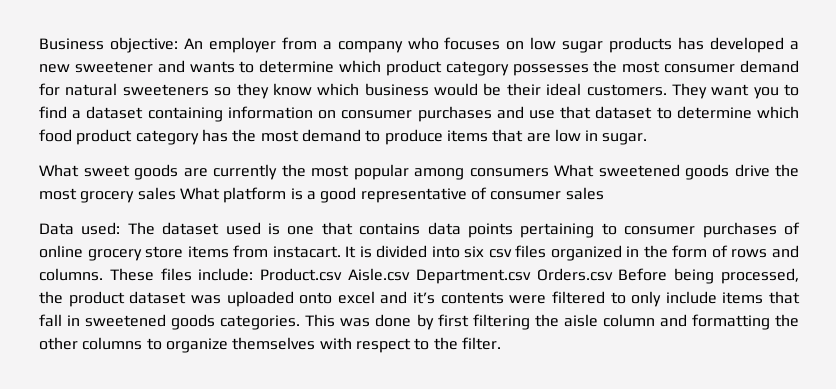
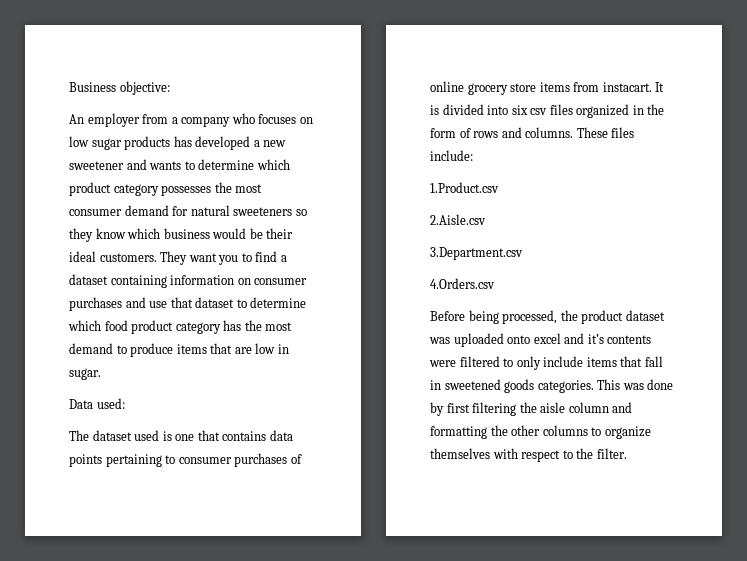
- Business objective: An employer from a company who focuses on low sugar products has developed a new sweetener and wants to determine which product category possesses the most consumer demand for natural sweeteners so they know which business would be their ideal customers.
+ Business objective:
+ An employer from a company who focuses on low sugar products has developed a new sweetener and wants to determine which product category possesses the most consumer demand for natural sweeteners so they know which business would be their ideal customers.
- What sweet goods are currently the most popular among consumers What sweetened goods drive the most grocery sales What platform is a good representative of consumer sales
- Data used: The dataset used is one that contains data points pertaining to consumer purchases of online grocery store items from instacart.
+ Data used:
+ The dataset used is one that contains data points pertaining to consumer purchases of online grocery store items from instacart.
- These files include: Product.csv Aisle.csv Department.csv Orders.csv Before being processed, the product dataset was uploaded onto excel and it’s contents were filtered to only include items that fall in sweetened goods categories.
+ These files include:
+ 1.Product.csv
+ 2.Aisle.csv
+ 3.Department.csv
+ 4.Orders.csv
+ Before being processed, the product dataset was uploaded onto excel and it’s contents were filtered to only include items that fall in sweetened goods categories.

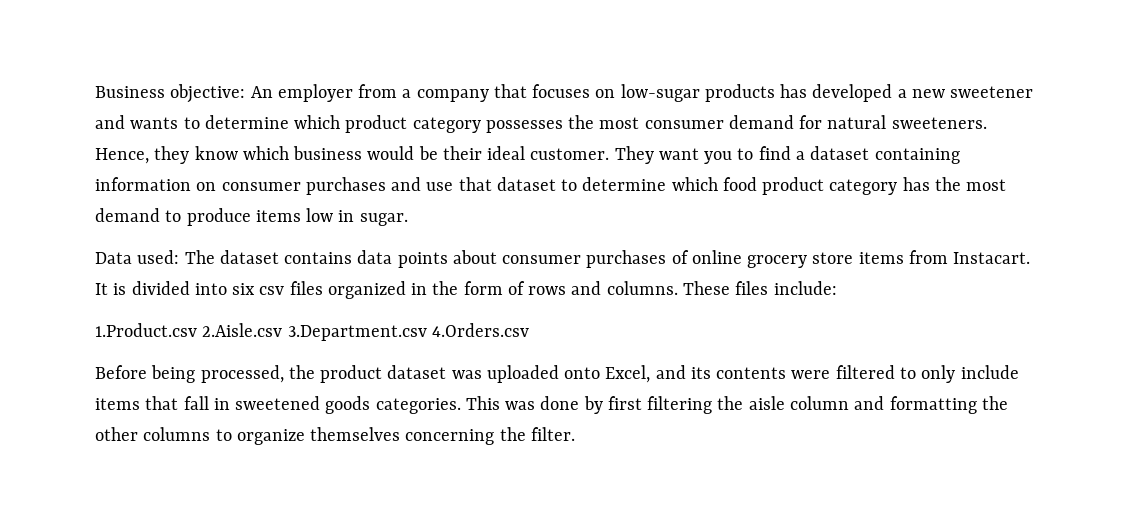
- Business objective:
- An employer from a company who focuses on low sugar products has developed a new sweetener and wants to determine which product category possesses the most consumer demand for natural sweeteners so they know which business would be their ideal customers.
+ Business objective: An employer from a company that focuses on low-sugar products has developed a new sweetener and wants to determine which product category possesses the most consumer demand for natural sweeteners. Hence, they know which business would be their ideal customer.
- They want you to find a dataset containing information on consumer purchases and use that dataset to determine which food product category has the most demand to produce items that are low in sugar.
+ They want you to find a dataset containing information on consumer purchases and use that dataset to determine which food product category has the most demand to produce items low in sugar.
- Data used:
- The dataset used is one that contains data points pertaining to consumer purchases of online grocery store items from instacart.
+ Data used: The dataset contains data points about consumer purchases of online grocery store items from Instacart.
- 1.Product.csv
- 2.Aisle.csv
- 3.Department.csv
- 4.Orders.csv
+ 1.Product.csv 2.Aisle.csv 3.Department.csv 4.Orders.csv
- Before being processed, the product dataset was uploaded onto excel and it’s contents were filtered to only include items that fall in sweetened goods categories.
+ Before being processed, the product dataset was uploaded onto Excel, and its contents were filtered to only include items that fall in sweetened goods categories.
- This was done by first filtering the aisle column and formatting the other columns to organize themselves with respect to the filter.
+ This was done by first filtering the aisle column and formatting the other columns to organize themselves concerning the filter.

